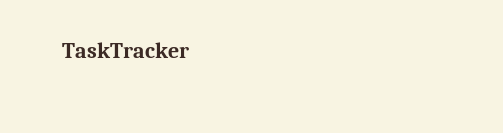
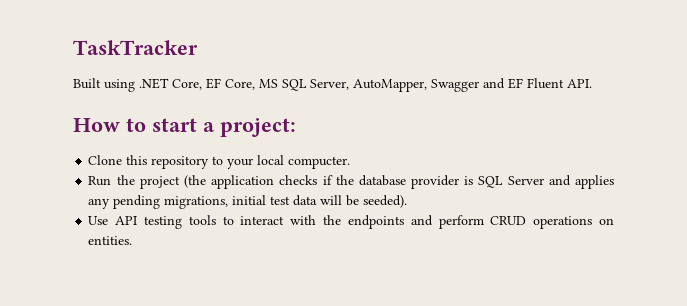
+ Built using .NET Core, EF Core, MS SQL Server, AutoMapper, Swagger and EF Fluent API.
+ How to start a project:
+ Clone this repository to your local compucter.
+ Run the project (the application checks if the database provider is SQL Server and applies any pending migrations, initial test data will be seeded).
+ Use API testing tools to interact with the endpoints and perform CRUD operations on entities.

